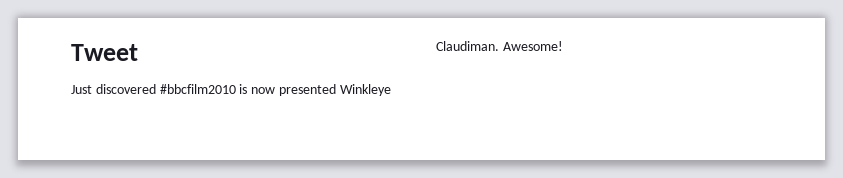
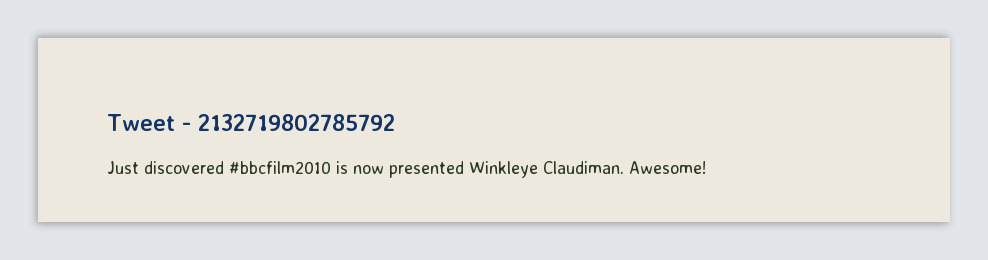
- Tweet
+ Tweet - 2132719802785792

